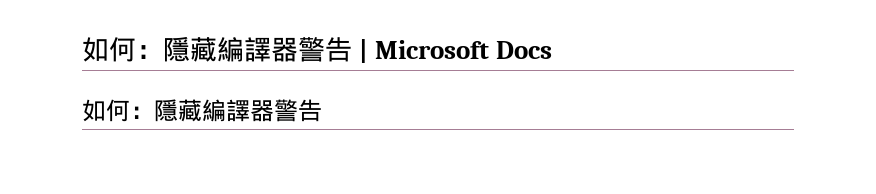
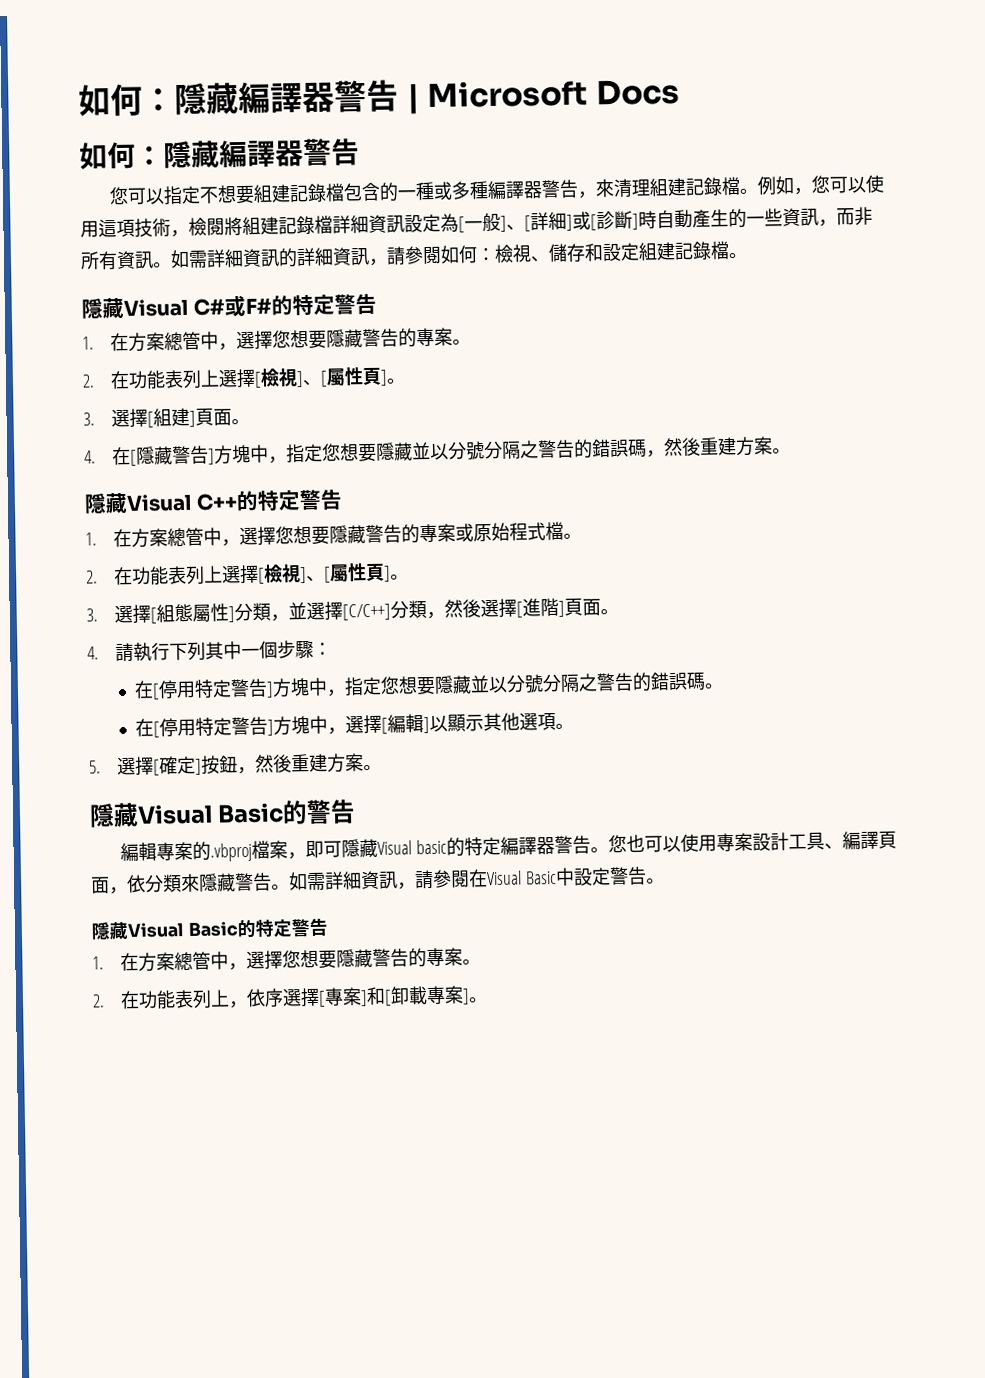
+ 您可以指定不想要組建記錄檔包含的一種或多種編譯器警告，來清理組建記錄檔。例如，您可以使用這項技術，檢閱將組建記錄檔詳細資訊設定為[一般]、[詳細]或[診斷]時自動產生的一些資訊，而非所有資訊。如需詳細資訊的詳細資訊，請參閱如何：檢視、儲存和設定組建記錄檔。
+ 隱藏Visual C#或F#的特定警告
+ 1.在方案總管中，選擇您想要隱藏警告的專案。
+ 2.在功能表列上選擇[檢視]、[屬性頁]。
+ 3.選擇[組建]頁面。
+ 4.在[隱藏警告]方塊中，指定您想要隱藏並以分號分隔之警告的錯誤碼，然後重建方案。
+ 隱藏Visual C++的特定警告
+ 1.在方案總管中，選擇您想要隱藏警告的專案或原始程式檔。
+ 2.在功能表列上選擇[檢視]、[屬性頁]。
+ 3.選擇[組態屬性]分類，並選擇[C/C++]分類，然後選擇[進階]頁面。
+ 4.請執行下列其中一個步驟：
+ 在[停用特定警告]方塊中，指定您想要隱藏並以分號分隔之警告的錯誤碼。
+ 在[停用特定警告]方塊中，選擇[編輯]以顯示其他選項。
+ 5.選擇[確定]按鈕，然後重建方案。
+ 隱藏Visual Basic的警告
+ 編輯專案的.vbproj檔案，即可隱藏Visual basic的特定編譯器警告。您也可以使用專案設計工具、編譯頁面，依分類來隱藏警告。如需詳細資訊，請參閱在Visual Basic中設定警告。
+ 隱藏Visual Basic的特定警告
+ 1.在方案總管中，選擇您想要隱藏警告的專案。
+ 2.在功能表列上，依序選擇[專案]和[卸載專案]。

